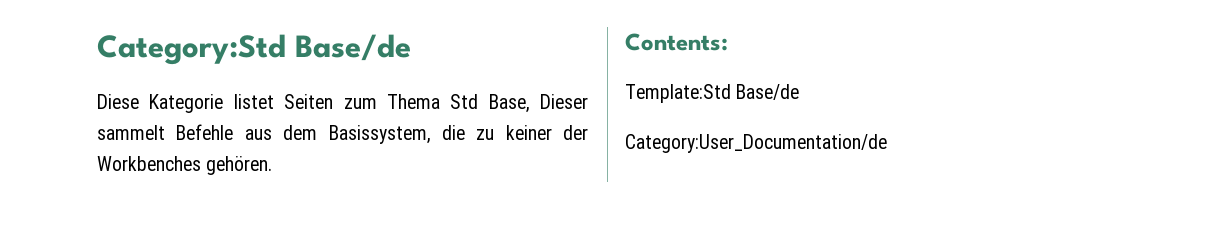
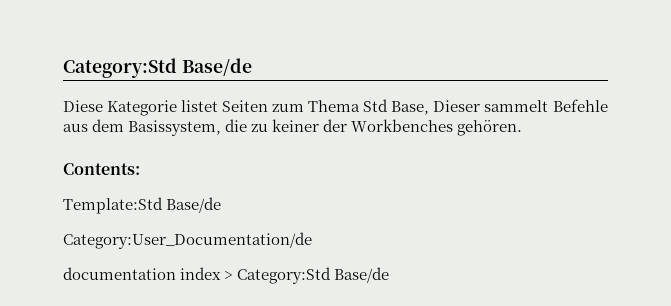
+ documentation index > Category:Std Base/de

